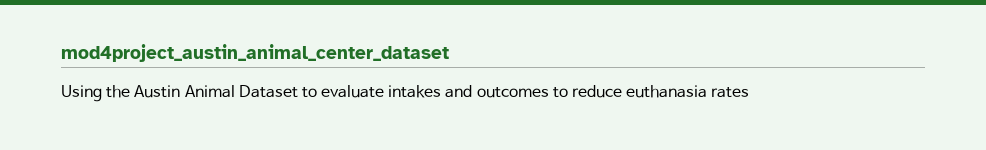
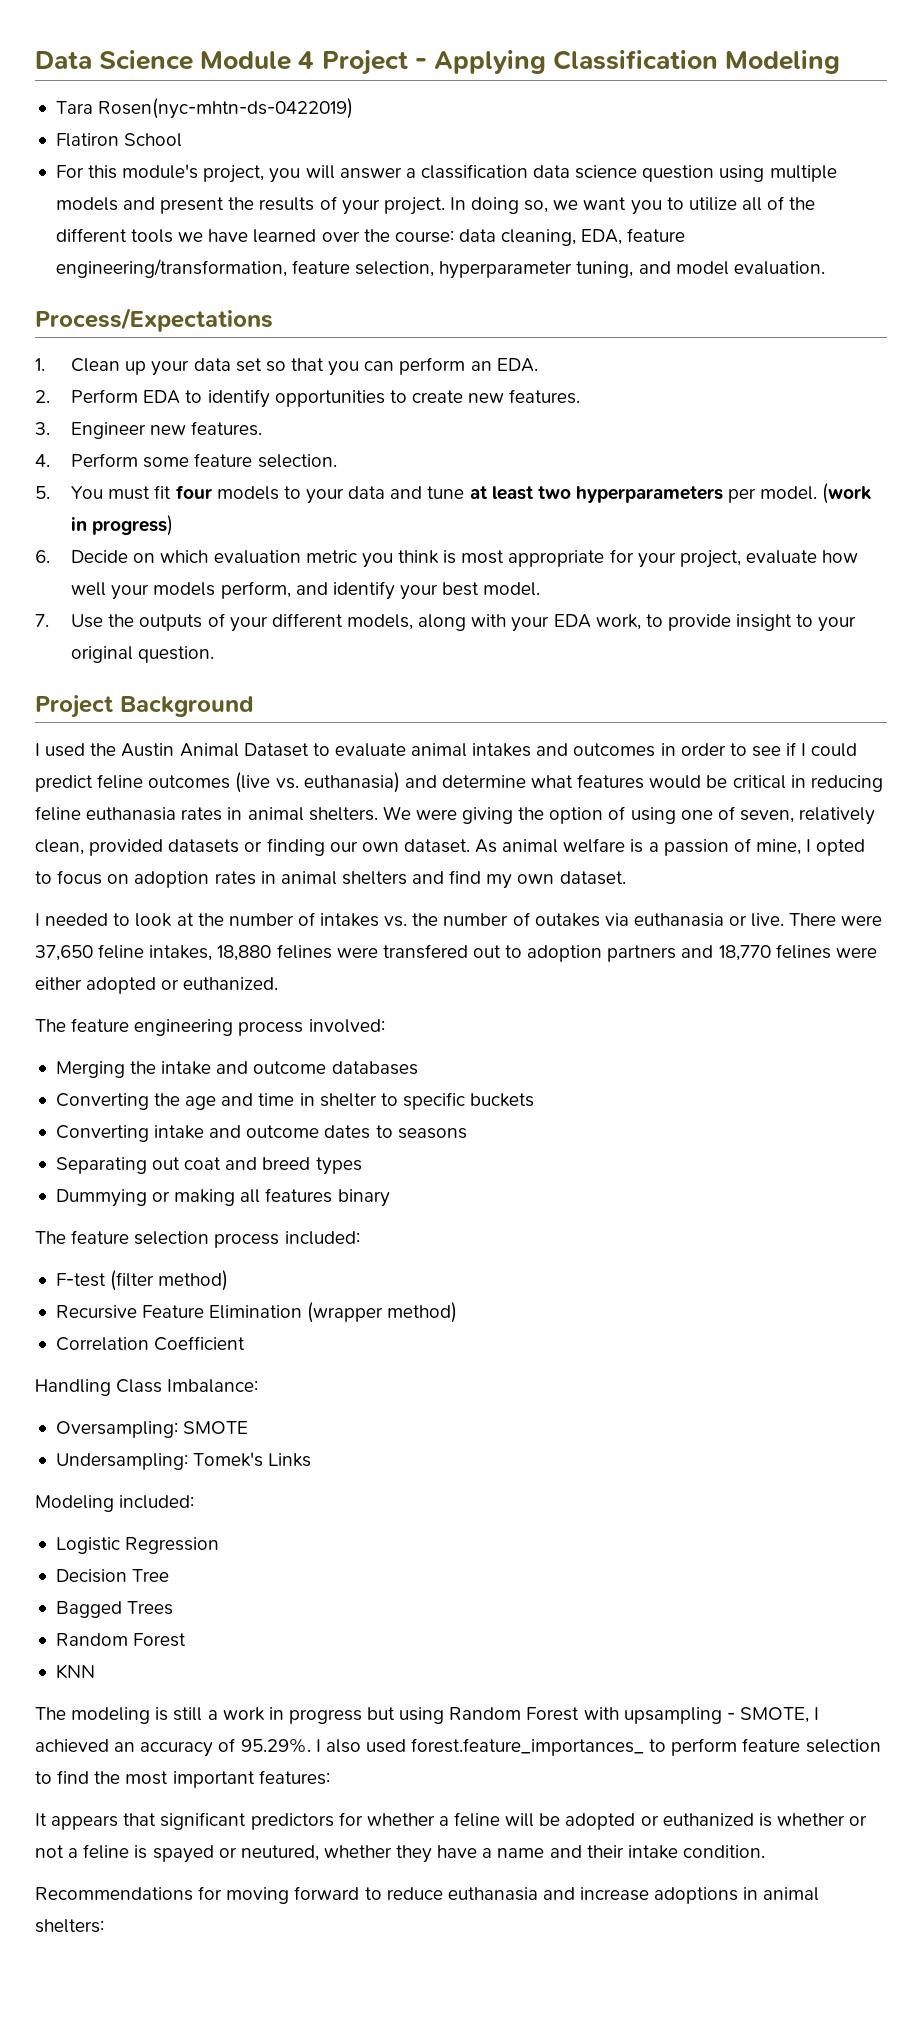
- mod4project_austin_animal_center_dataset
- Using the Austin Animal Dataset to evaluate intakes and outcomes to reduce euthanasia rates
+ Data Science Module 4 Project - Applying Classification Modeling
+ Tara Rosen(nyc-mhtn-ds-0422019)
+ Flatiron School
+ For this module's project, you will answer a classification data science question using multiple models and present the results of your project. In doing so, we want you to utilize all of the different tools we have learned over the course: data cleaning, EDA, feature engineering/transformation, feature selection, hyperparameter tuning, and model evaluation.
+ Process/Expectations
+ 1. Clean up your data set so that you can perform an EDA.
+ 2. Perform EDA to identify opportunities to create new features.
+ 3. Engineer new features.
+ 4. Perform some feature selection.
+ 5. You must fit four models to your data and tune at least two hyperparameters per model. (work in progress)
+ 6. Decide on which evaluation metric you think is most appropriate for your project, evaluate how well your models perform, and identify your best model.
+ 7. Use the outputs of your different models, along with your EDA work, to provide insight to your original question.
+ Project Background
+ I used the Austin Animal Dataset to evaluate animal intakes and outcomes in order to see if I could predict feline outcomes (live vs. euthanasia) and determine what features would be critical in reducing feline euthanasia rates in animal shelters. We were giving the option of using one of seven, relatively clean, provided datasets or finding our own dataset. As animal welfare is a passion of mine, I opted to focus on adoption rates in animal shelters and find my own dataset.
+ I needed to look at the number of intakes vs. the number of outakes via euthanasia or live. There were 37,650 feline intakes, 18,880 felines were transfered out to adoption partners and 18,770 felines were either adopted or euthanized.
+ The feature engineering process involved:
+ Merging the intake and outcome databases
+ Converting the age and time in shelter to specific buckets
+ Converting intake and outcome dates to seasons
+ Separating out coat and breed types
+ Dummying or making all features binary
+ The feature selection process included:
+ F-test (filter method)
+ Recursive Feature Elimination (wrapper method)
+ Correlation Coefficient
+ Handling Class Imbalance:
+ Oversampling: SMOTE
+ Undersampling: Tomek's Links
+ Modeling included:
+ Logistic Regression
+ Decision Tree
+ Bagged Trees
+ Random Forest
+ KNN
+ The modeling is still a work in progress but using Random Forest with upsampling - SMOTE, I achieved an accuracy of 95.29%. I also used forest.feature_importances_ to perform feature selection to find the most important features:
+ It appears that significant predictors for whether a feline will be adopted or euthanized is whether or not a feline is spayed or neutured, whether they have a name and their intake condition.
+ Recommendations for moving forward to reduce euthanasia and increase adoptions in animal shelters:

